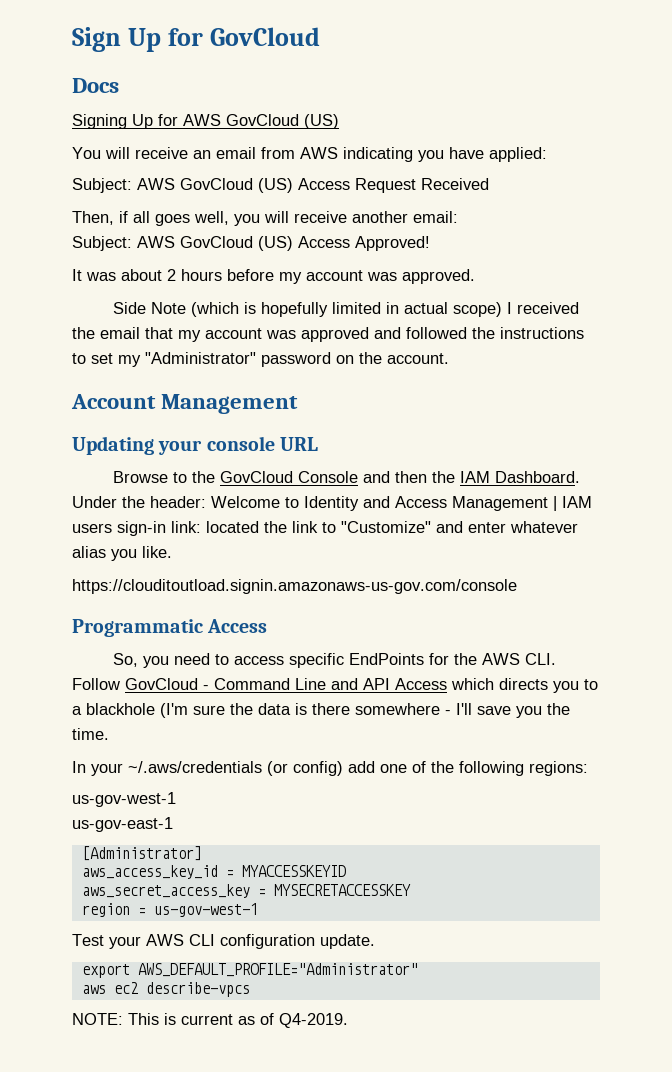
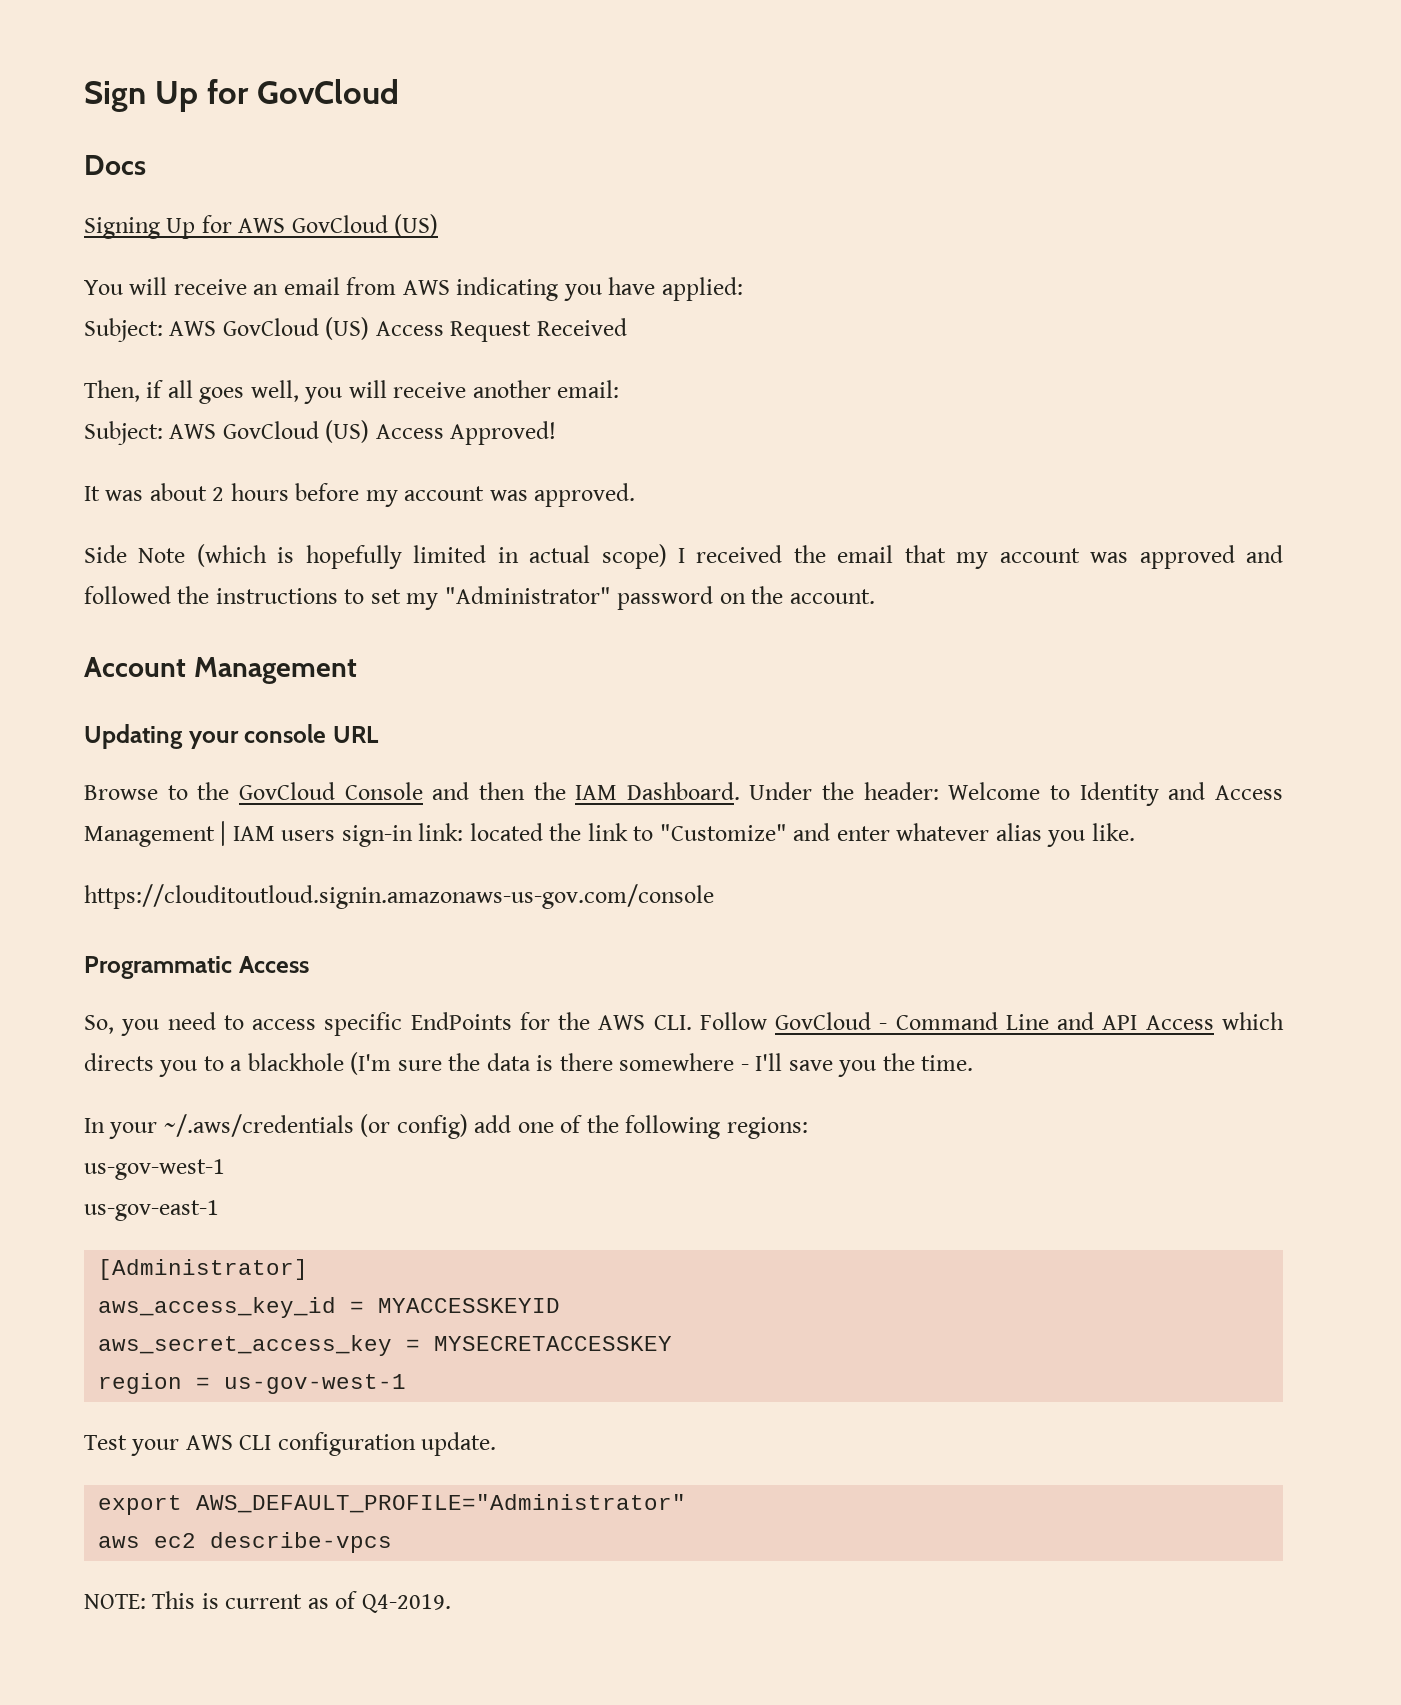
- https://clouditoutload.signin.amazonaws-us-gov.com/console
+ https://clouditoutloud.signin.amazonaws-us-gov.com/console

